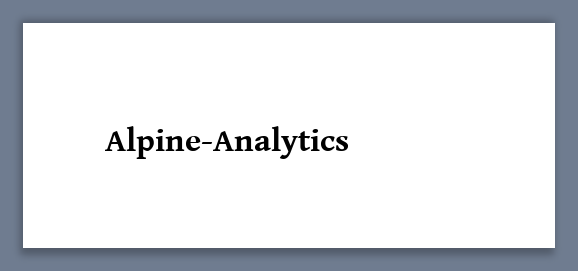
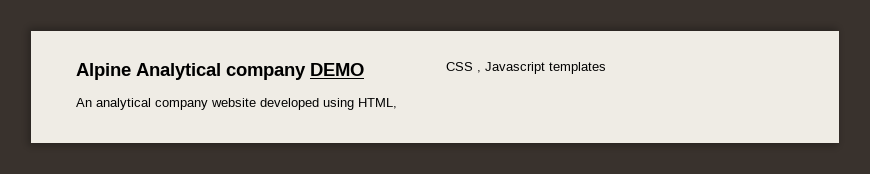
- Alpine-Analytics
+ Alpine Analytical company DEMO
+ An analytical company website developed using HTML, CSS , Javascript templates

